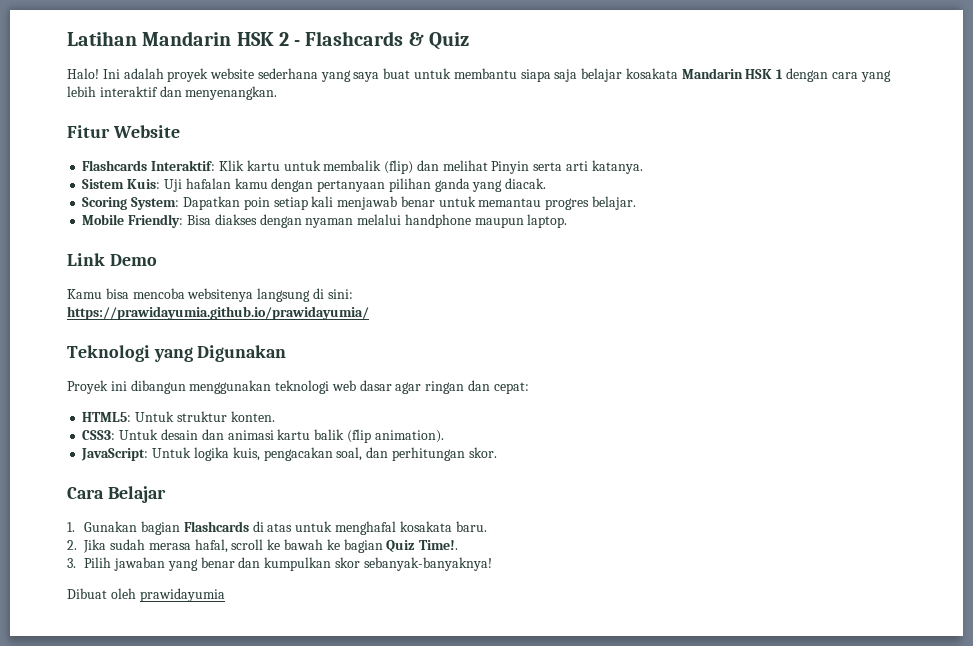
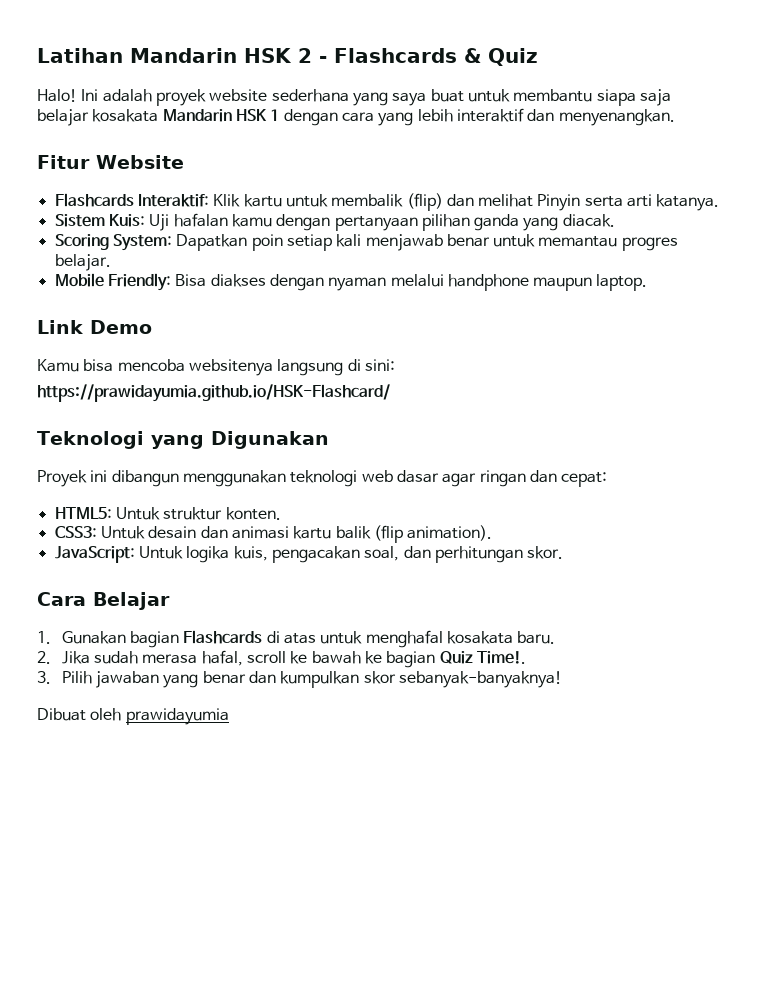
- https://prawidayumia.github.io/prawidayumia/
+ https://prawidayumia.github.io/HSK-Flashcard/

